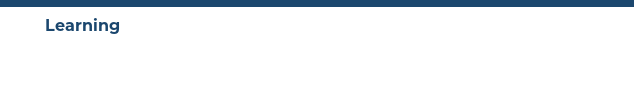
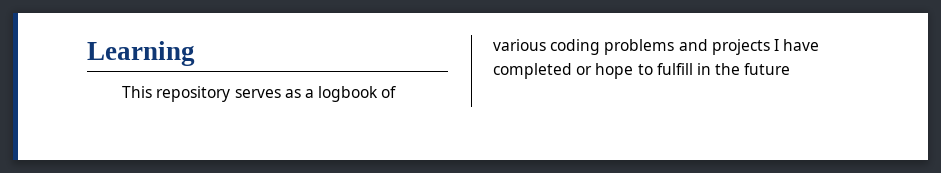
+ This repository serves as a logbook of various coding problems and projects I have completed or hope to fulfill in the future

